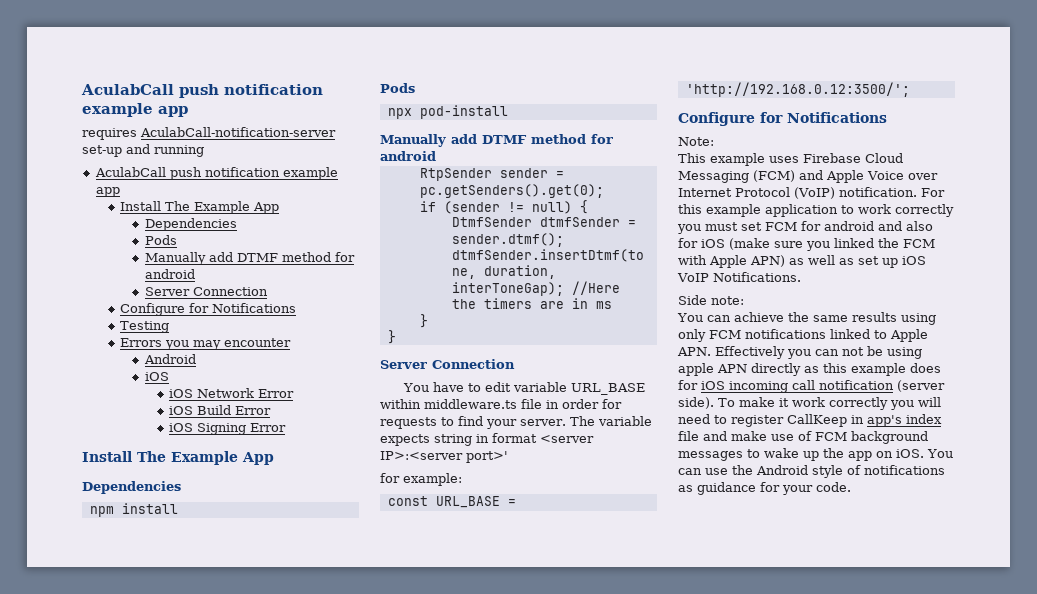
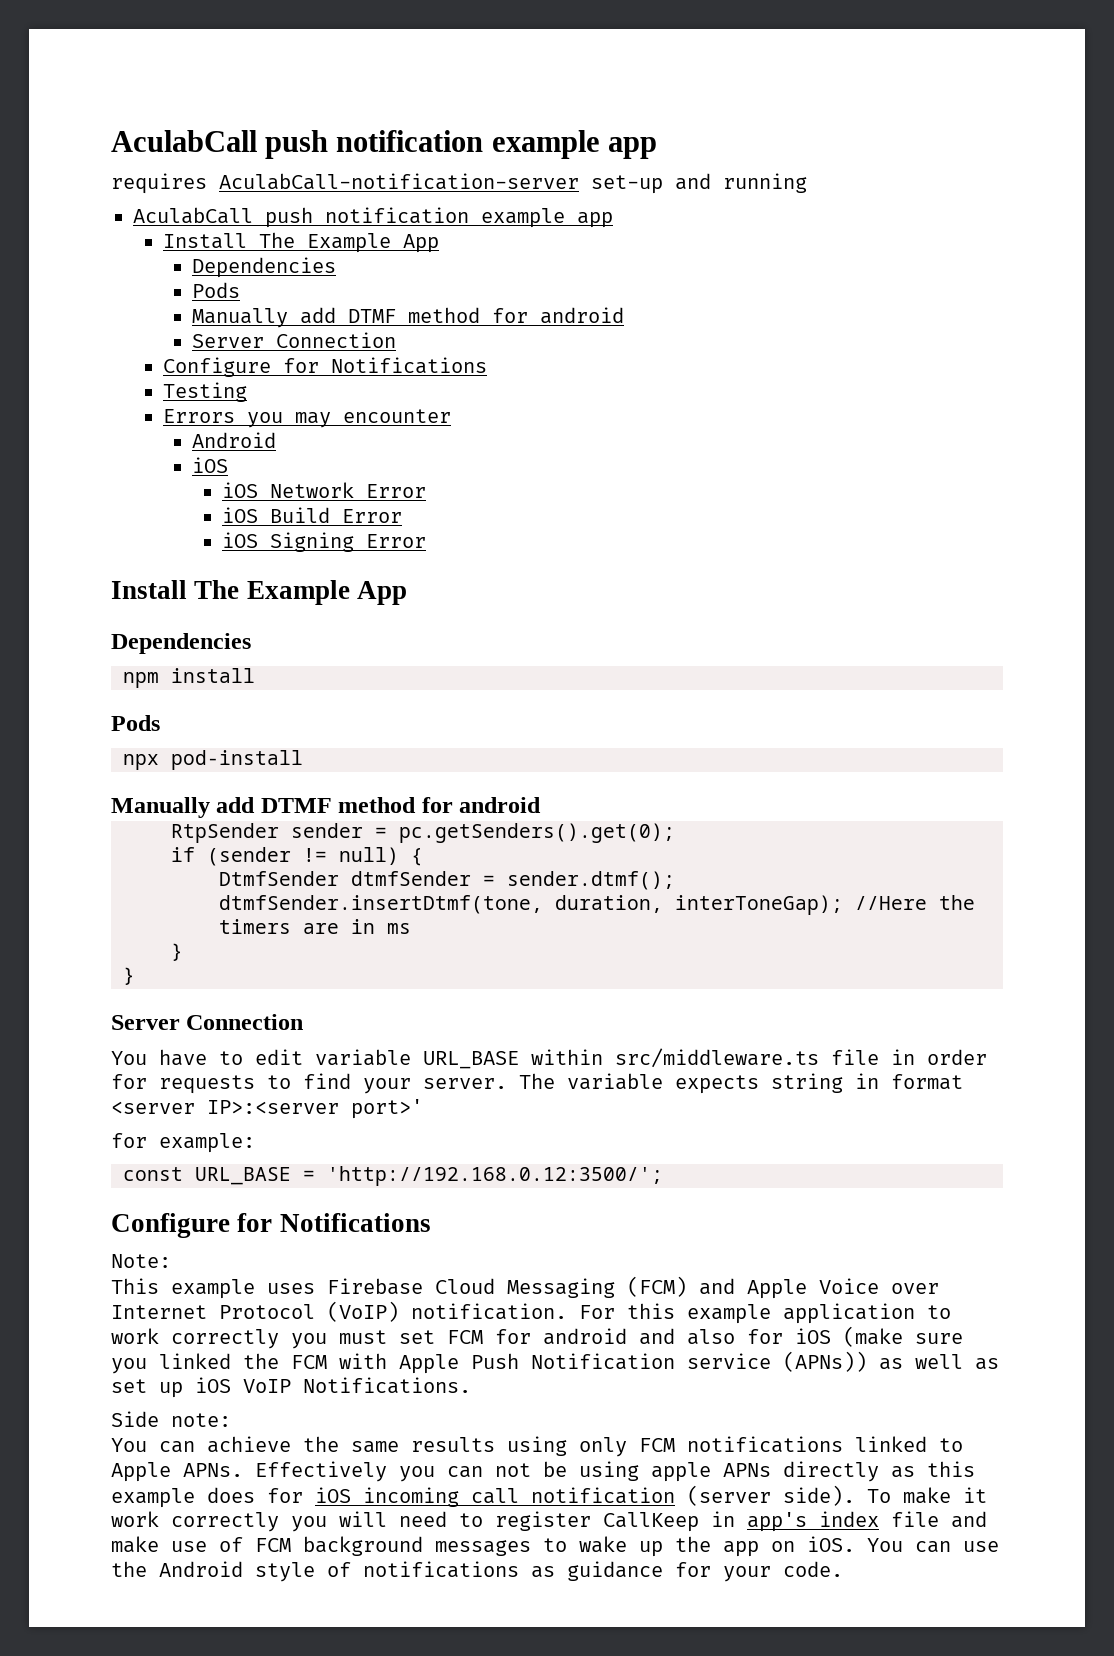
- You have to edit variable URL_BASE within middleware.ts file in order for requests to find your server.
+ You have to edit variable URL_BASE within src/middleware.ts file in order for requests to find your server.
- For this example application to work correctly you must set FCM for android and also for iOS (make sure you linked the FCM with Apple APN) as well as set up iOS VoIP Notifications.
+ For this example application to work correctly you must set FCM for android and also for iOS (make sure you linked the FCM with Apple Push Notification service (APNs)) as well as set up iOS VoIP Notifications.
- You can achieve the same results using only FCM notifications linked to Apple APN. Effectively you can not be using apple APN directly as this example does for iOS incoming call notification (server side).
+ You can achieve the same results using only FCM notifications linked to Apple APNs. Effectively you can not be using apple APNs directly as this example does for iOS incoming call notification (server side).

